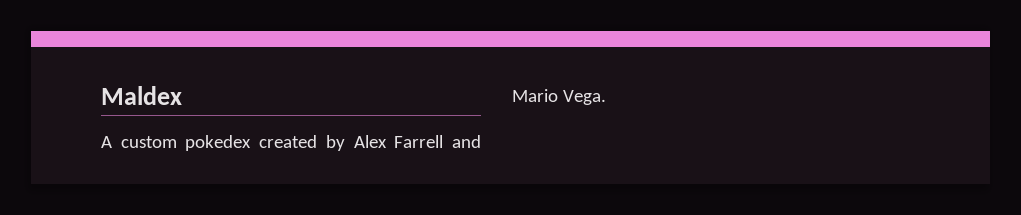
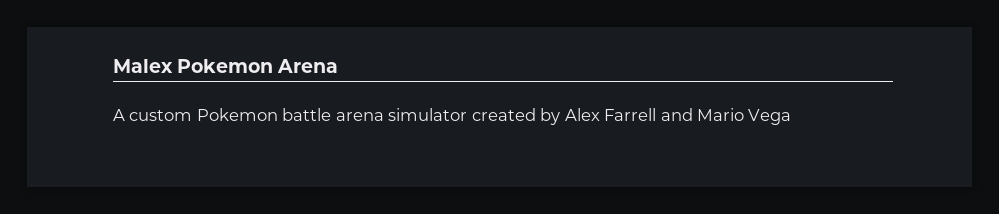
- Maldex
+ Malex Pokemon Arena
- A custom pokedex created by Alex Farrell and Mario Vega.
+ A custom Pokemon battle arena simulator created by Alex Farrell and Mario Vega

